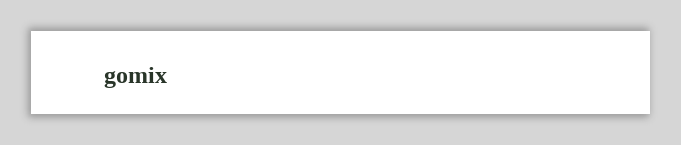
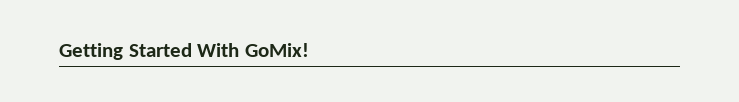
- gomix
+ Getting Started With GoMix!

